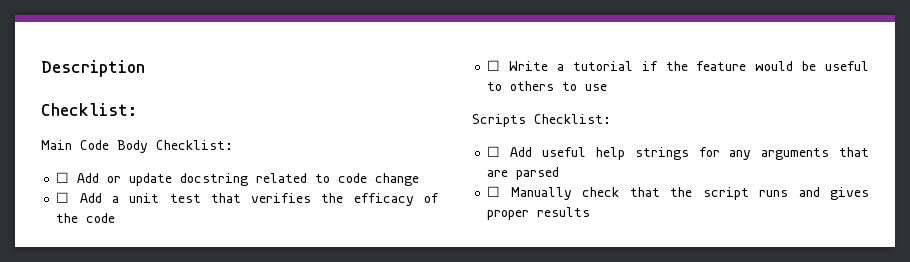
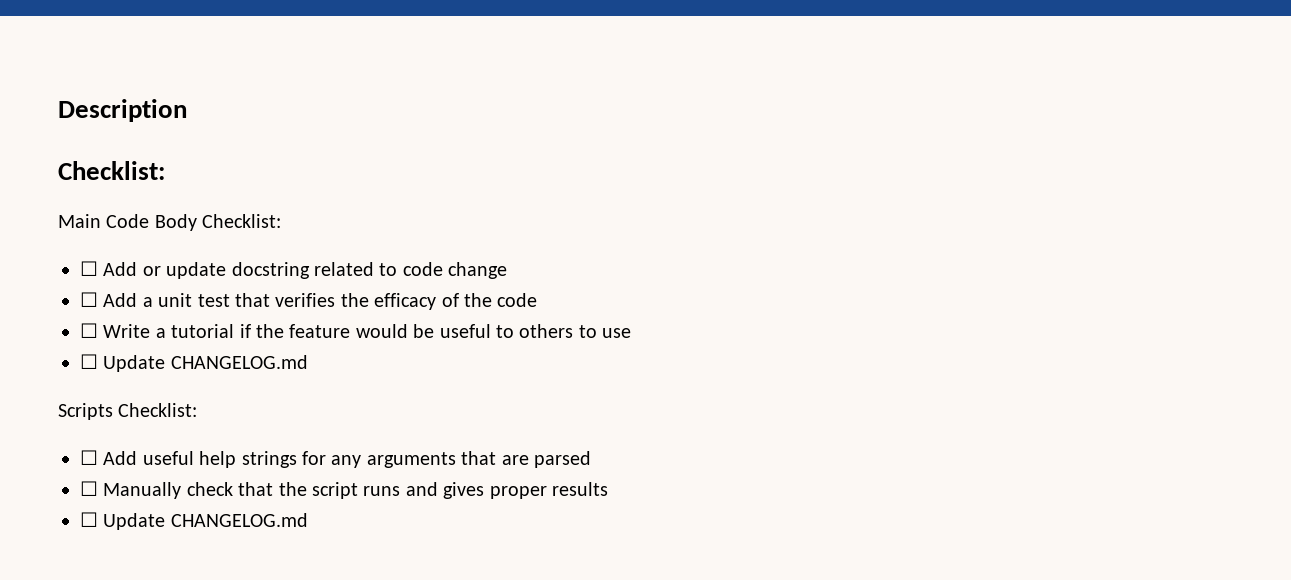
  ☐ Write a tutorial if the feature would be useful to others to use
+ ☐ Update CHANGELOG.md
  ☐ Manually check that the script runs and gives proper results
+ ☐ Update CHANGELOG.md

